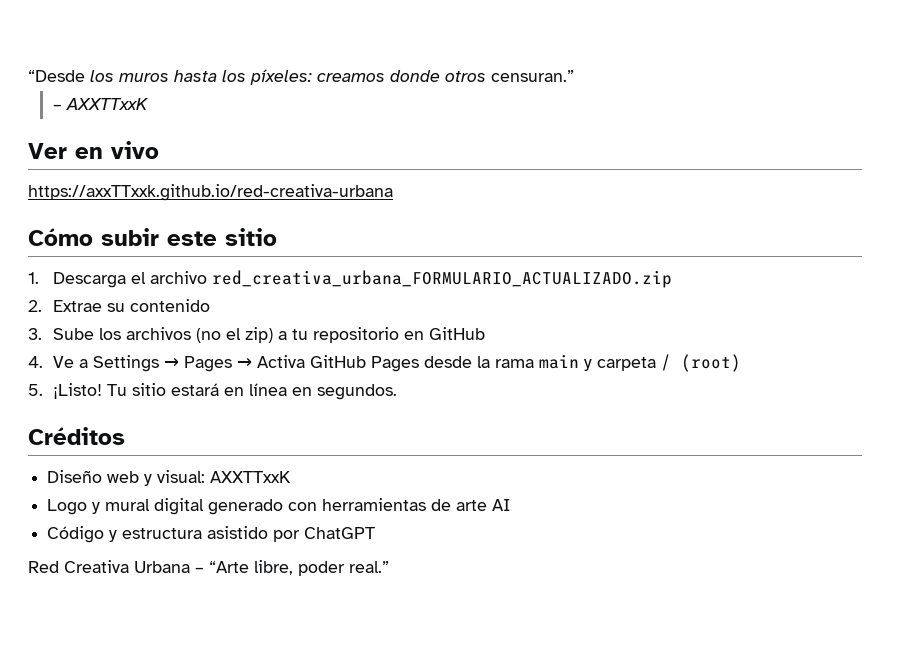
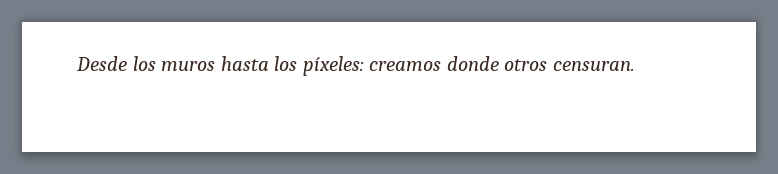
- “Desde los muros hasta los píxeles: creamos donde otros censuran.”
- – AXXTTxxK
- Ver en vivo
- https://axxTTxxk.github.io/red-creativa-urbana
- Cómo subir este sitio
- 1. Descarga el archivo red_creativa_urbana_FORMULARIO_ACTUALIZADO.zip
- 2. Extrae su contenido
- 3. Sube los archivos (no el zip) a tu repositorio en GitHub
- 4. Ve a Settings → Pages → Activa GitHub Pages desde la rama main y carpeta / (root)
- 5. ¡Listo! Tu sitio estará en línea en segundos.
- Créditos
- Diseño web y visual: AXXTTxxK
- Logo y mural digital generado con herramientas de arte AI
- Código y estructura asistido por ChatGPT
- Red Creativa Urbana – “Arte libre, poder real.”
+ Desde los muros hasta los píxeles: creamos donde otros censuran.

